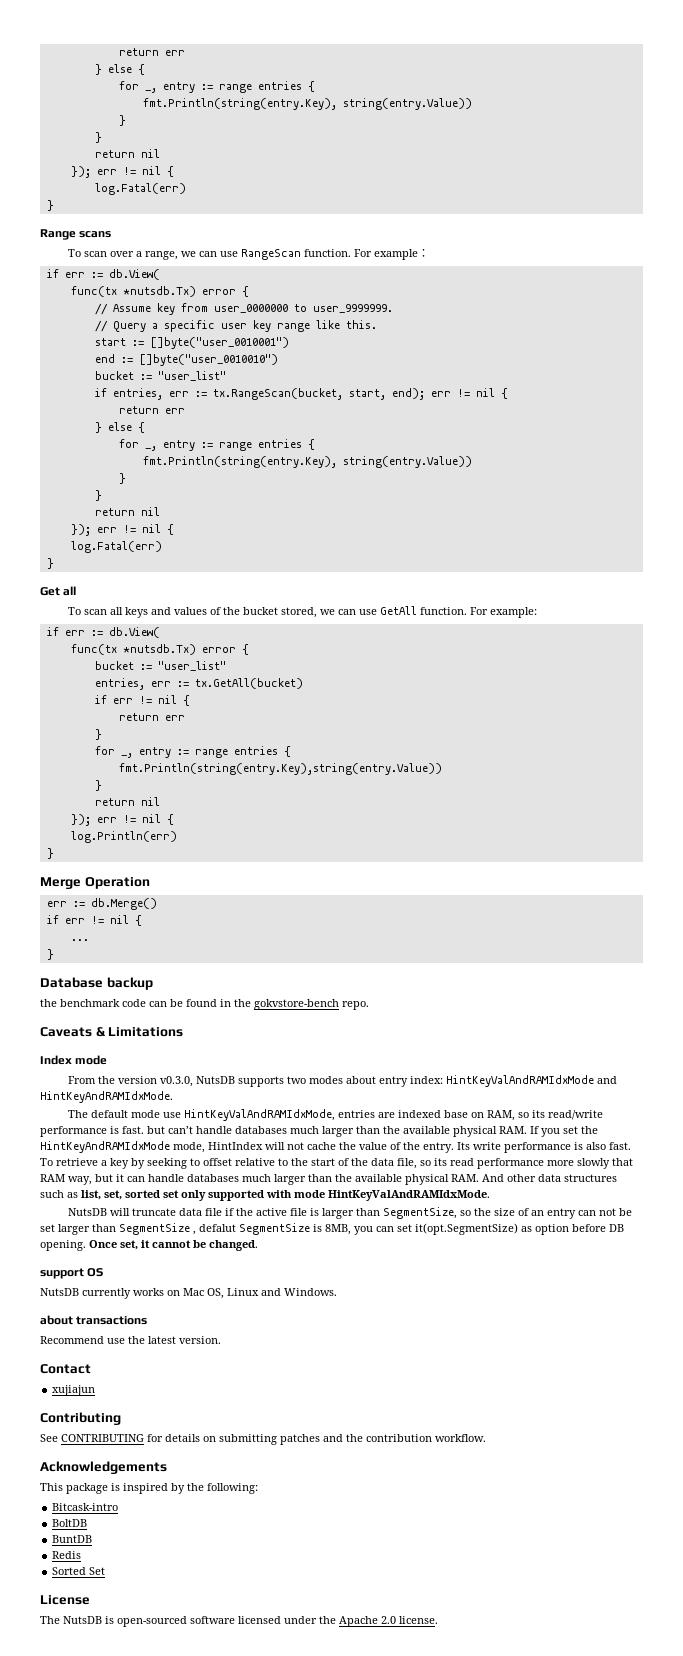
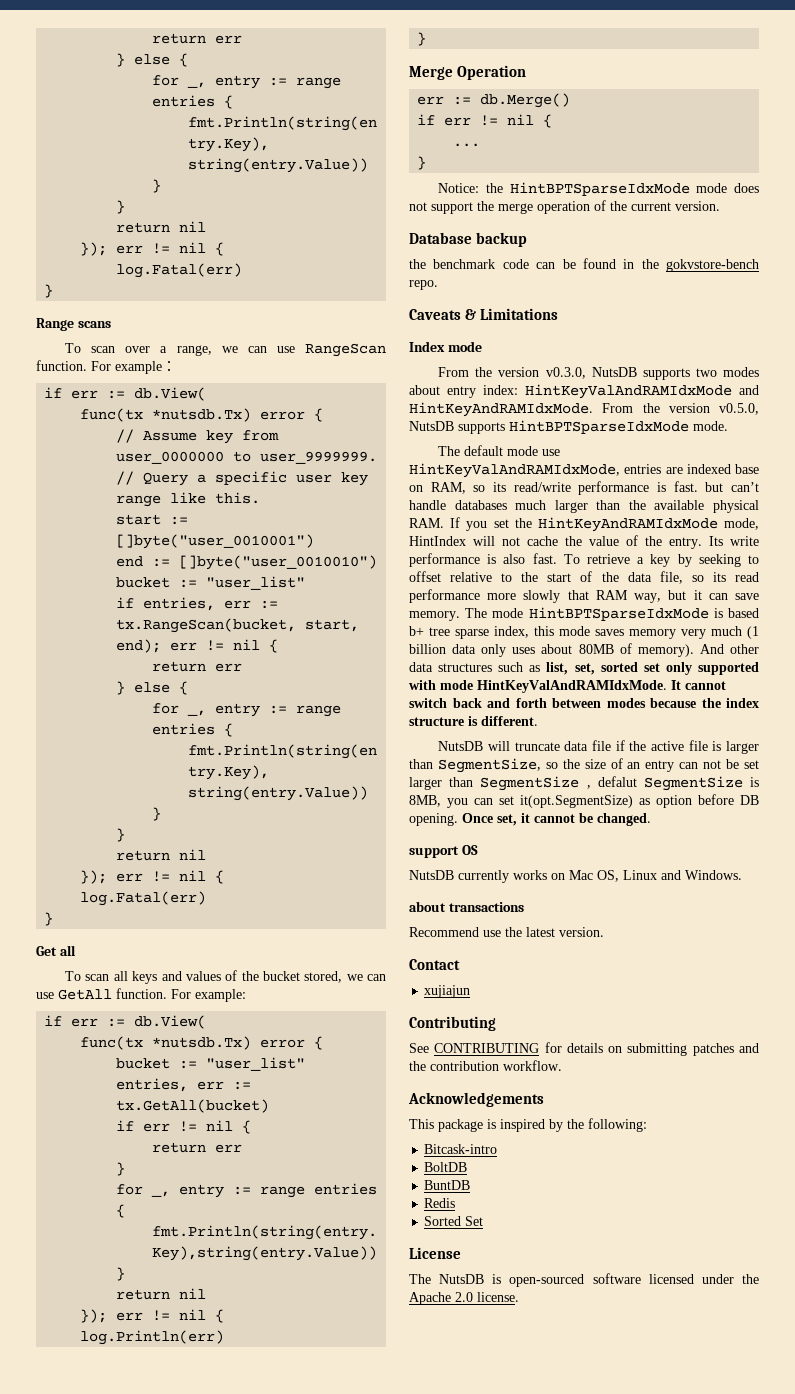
+ Notice: the HintBPTSparseIdxMode mode does not support the merge operation of the current version.
+ From the version v0.5.0, NutsDB supports HintBPTSparseIdxMode mode.
- To retrieve a key by seeking to offset relative to the start of the data file, so its read performance more slowly that RAM way, but it can handle databases much larger than the available physical RAM. And other data structures such as list, set, sorted set only supported with mode HintKeyValAndRAMIdxMode.
+ To retrieve a key by seeking to offset relative to the start of the data file, so its read performance more slowly that RAM way, but it can save memory. The mode HintBPTSparseIdxMode is based b+ tree sparse index, this mode saves memory very much (1 billion data only uses about 80MB of memory). And other data structures such as list, set, sorted set only supported with mode HintKeyValAndRAMIdxMode. It cannot switch back and forth between modes because the index structure is different.

